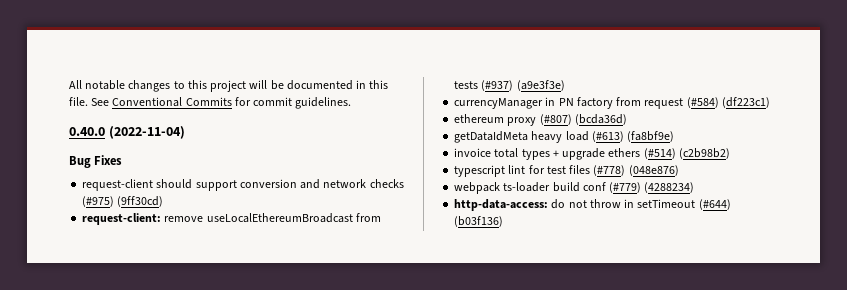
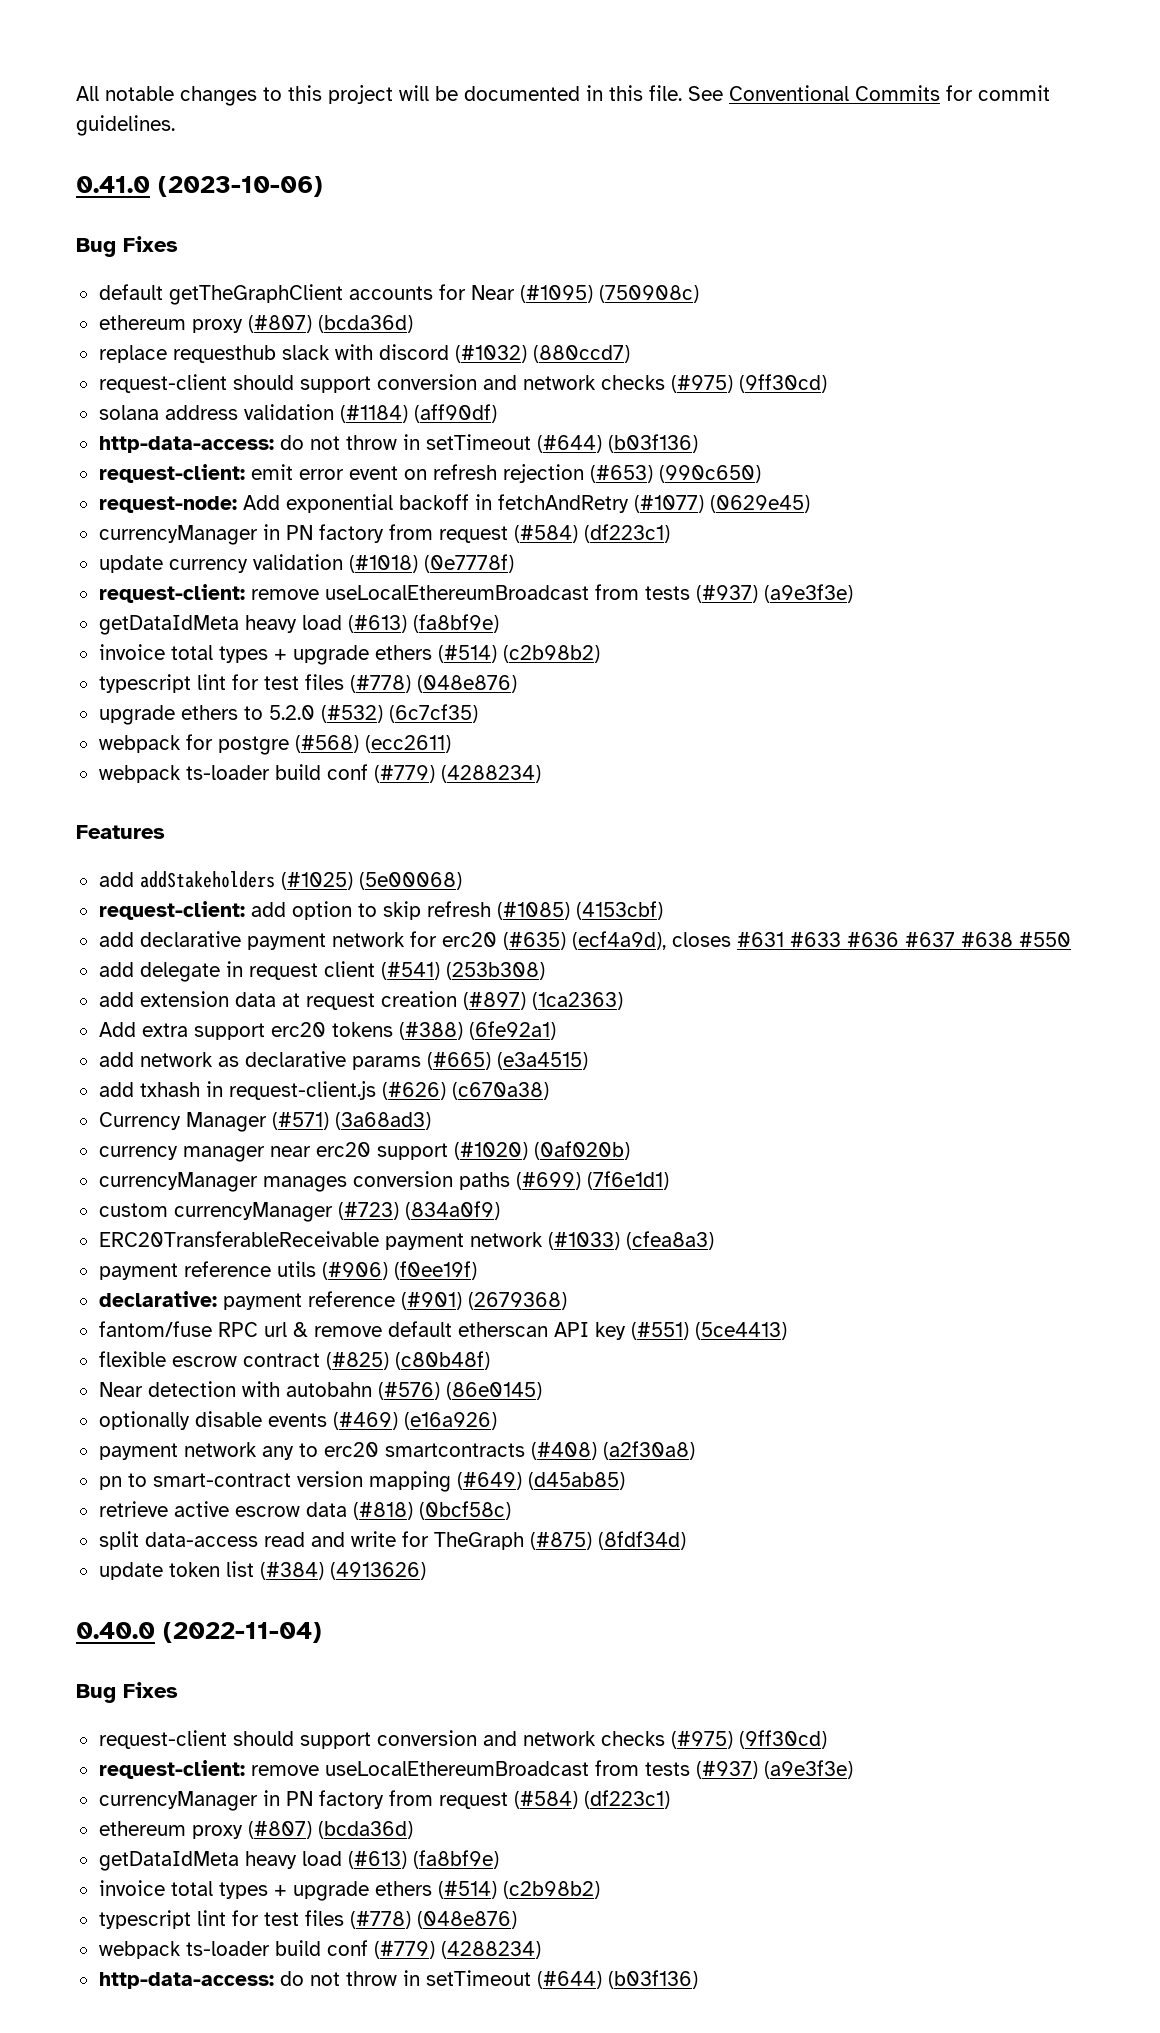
+ 0.41.0 (2023-10-06)
+ Bug Fixes
+ default getTheGraphClient accounts for Near (#1095) (750908c)
+ ethereum proxy (#807) (bcda36d)
+ replace requesthub slack with discord (#1032) (880ccd7)
+ request-client should support conversion and network checks (#975) (9ff30cd)
+ solana address validation (#1184) (aff90df)
+ http-data-access: do not throw in setTimeout (#644) (b03f136)
+ request-client: emit error event on refresh rejection (#653) (990c650)
+ request-node: Add exponential backoff in fetchAndRetry (#1077) (0629e45)
+ currencyManager in PN factory from request (#584) (df223c1)
+ update currency validation (#1018) (0e7778f)
+ request-client: remove useLocalEthereumBroadcast from tests (#937) (a9e3f3e)
+ getDataIdMeta heavy load (#613) (fa8bf9e)
+ invoice total types + upgrade ethers (#514) (c2b98b2)
+ typescript lint for test files (#778) (048e876)
+ upgrade ethers to 5.2.0 (#532) (6c7cf35)
+ webpack for postgre (#568) (ecc2611)
+ webpack ts-loader build conf (#779) (4288234)
+ Features
+ add addStakeholders (#1025) (5e00068)
+ request-client: add option to skip refresh (#1085) (4153cbf)
+ add declarative payment network for erc20 (#635) (ecf4a9d), closes #631 #633 #636 #637 #638 #550
+ add delegate in request client (#541) (253b308)
+ add extension data at request creation (#897) (1ca2363)
+ Add extra support erc20 tokens (#388) (6fe92a1)
+ add network as declarative params (#665) (e3a4515)
+ add txhash in request-client.js (#626) (c670a38)
+ Currency Manager (#571) (3a68ad3)
+ currency manager near erc20 support (#1020) (0af020b)
+ currencyManager manages conversion paths (#699) (7f6e1d1)
+ custom currencyManager (#723) (834a0f9)
+ ERC20TransferableReceivable payment network (#1033) (cfea8a3)
+ payment reference utils (#906) (f0ee19f)
+ declarative: payment reference (#901) (2679368)
+ fantom/fuse RPC url & remove default etherscan API key (#551) (5ce4413)
+ flexible escrow contract (#825) (c80b48f)
+ Near detection with autobahn (#576) (86e0145)
+ optionally disable events (#469) (e16a926)
+ payment network any to erc20 smartcontracts (#408) (a2f30a8)
+ pn to smart-contract version mapping (#649) (d45ab85)
+ retrieve active escrow data (#818) (0bcf58c)
+ split data-access read and write for TheGraph (#875) (8fdf34d)
+ update token list (#384) (4913626)

